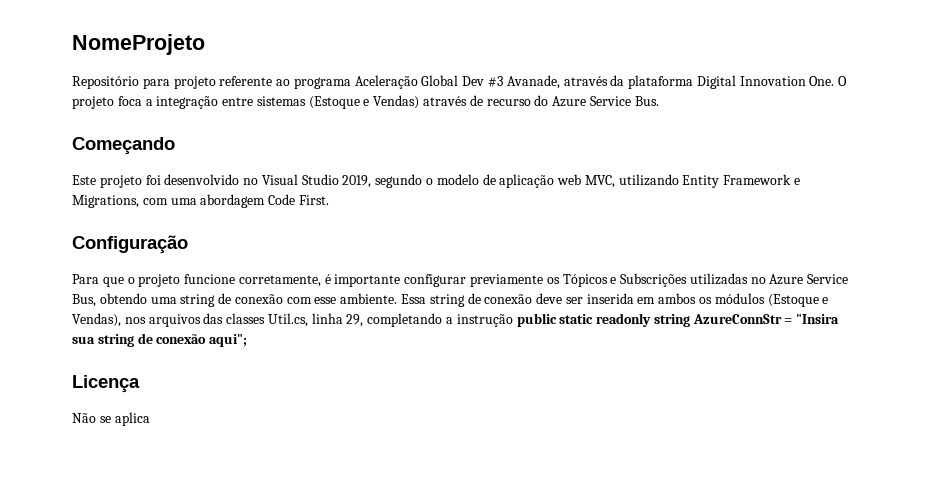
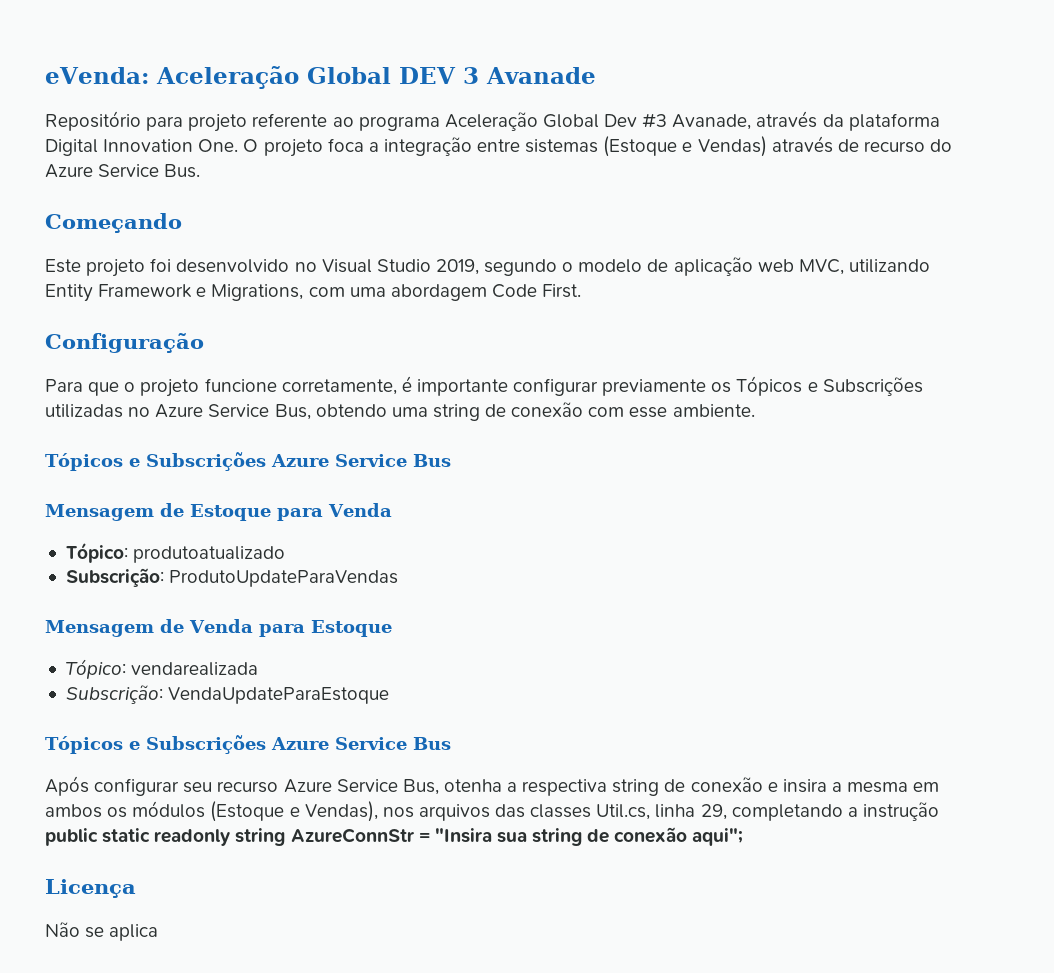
- NomeProjeto
+ eVenda: Aceleração Global DEV 3 Avanade
- Para que o projeto funcione corretamente, é importante configurar previamente os Tópicos e Subscrições utilizadas no Azure Service Bus, obtendo uma string de conexão com esse ambiente. Essa string de conexão deve ser inserida em ambos os módulos (Estoque e Vendas), nos arquivos das classes Util.cs, linha 29, completando a instrução public static readonly string AzureConnStr = "Insira sua string de conexão aqui";
+ Para que o projeto funcione corretamente, é importante configurar previamente os Tópicos e Subscrições utilizadas no Azure Service Bus, obtendo uma string de conexão com esse ambiente.
+ Tópicos e Subscrições Azure Service Bus
+ Mensagem de Estoque para Venda
+ Tópico: produtoatualizado
+ Subscrição: ProdutoUpdateParaVendas
+ Mensagem de Venda para Estoque
+ Tópico: vendarealizada
+ Subscrição: VendaUpdateParaEstoque
+ Tópicos e Subscrições Azure Service Bus
+ Após configurar seu recurso Azure Service Bus, otenha a respectiva string de conexão e insira a mesma em ambos os módulos (Estoque e Vendas), nos arquivos das classes Util.cs, linha 29, completando a instrução public static readonly string AzureConnStr = "Insira sua string de conexão aqui";

